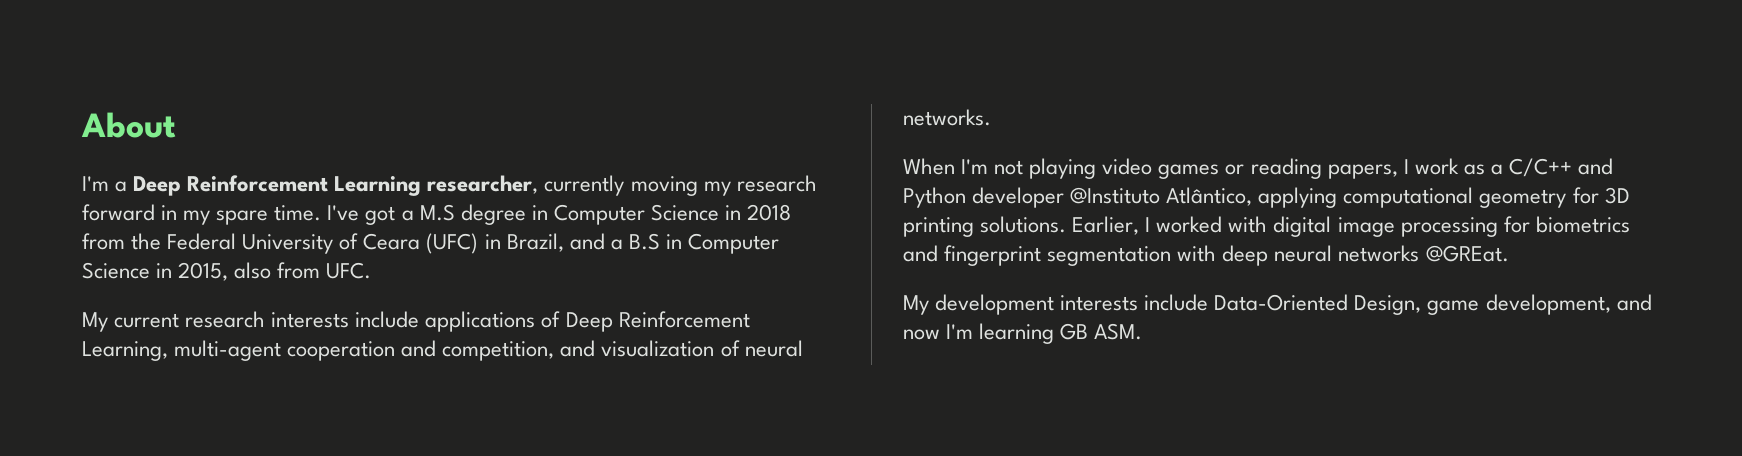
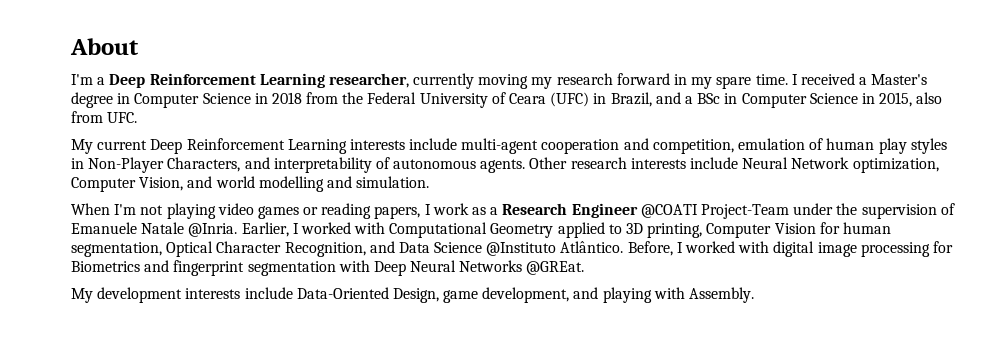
- I've got a M.S degree in Computer Science in 2018 from the Federal University of Ceara (UFC) in Brazil, and a B.S in Computer Science in 2015, also from UFC.
+ I received a Master's degree in Computer Science in 2018 from the Federal University of Ceara (UFC) in Brazil, and a BSc in Computer Science in 2015, also from UFC.
- My current research interests include applications of Deep Reinforcement Learning, multi-agent cooperation and competition, and visualization of neural networks.
+ My current Deep Reinforcement Learning interests include multi-agent cooperation and competition, emulation of human play styles in Non-Player Characters, and interpretability of autonomous agents. Other research interests include Neural Network optimization, Computer Vision, and world modelling and simulation.
- When I'm not playing video games or reading papers, I work as a C/C++ and Python developer @Instituto Atlântico, applying computational geometry for 3D printing solutions. Earlier, I worked with digital image processing for biometrics and fingerprint segmentation with deep neural networks @GREat.
+ When I'm not playing video games or reading papers, I work as a Research Engineer @COATI Project-Team under the supervision of Emanuele Natale @Inria. Earlier, I worked with Computational Geometry applied to 3D printing, Computer Vision for human segmentation, Optical Character Recognition, and Data Science @Instituto Atlântico. Before, I worked with digital image processing for Biometrics and fingerprint segmentation with Deep Neural Networks @GREat.
- My development interests include Data-Oriented Design, game development, and now I'm learning GB ASM.
+ My development interests include Data-Oriented Design, game development, and playing with Assembly.

